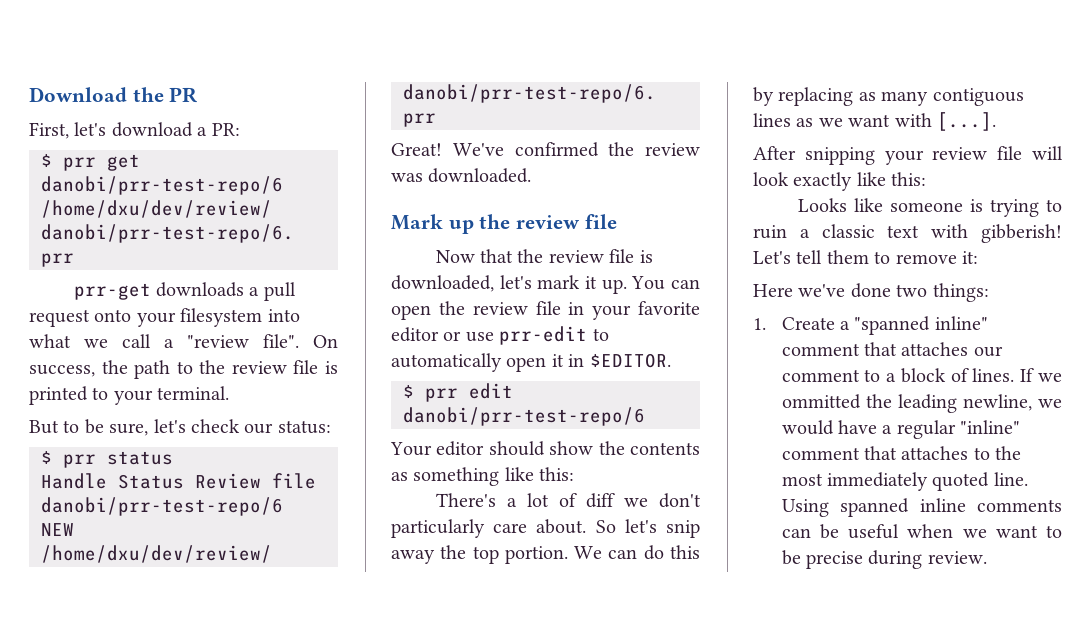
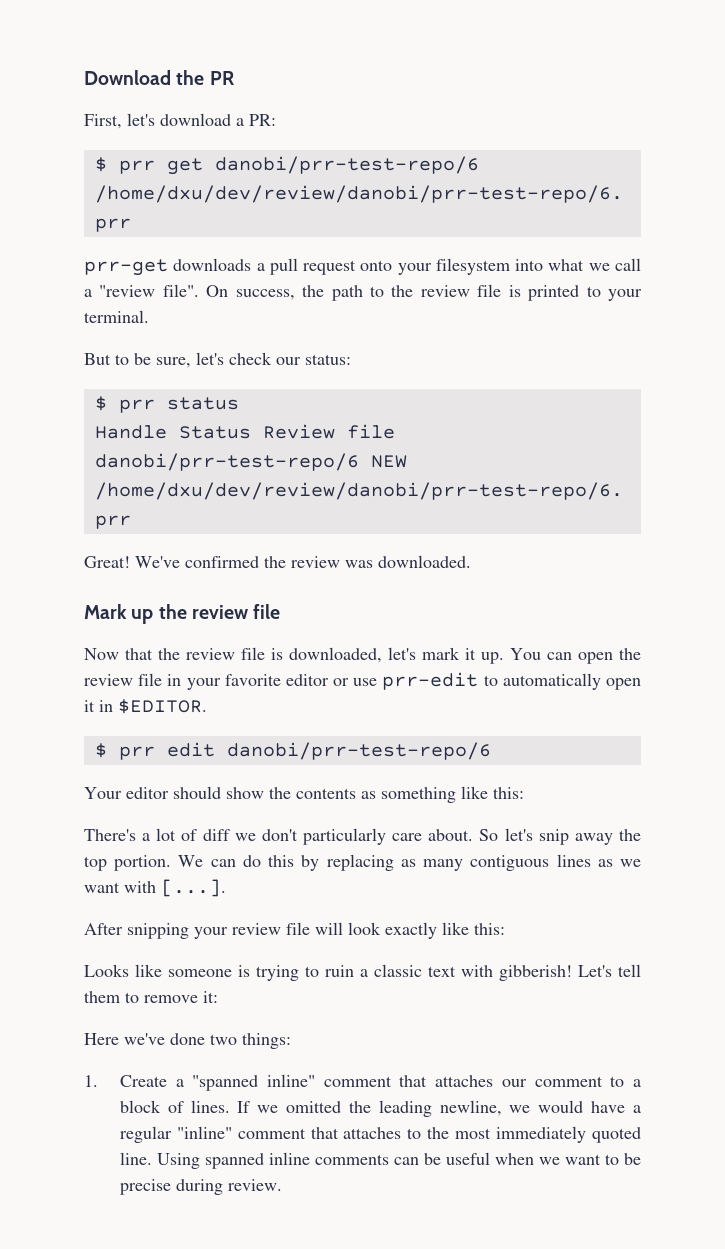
- If we ommitted the leading newline, we would have a regular "inline" comment that attaches to the most immediately quoted line.
+ If we omitted the leading newline, we would have a regular "inline" comment that attaches to the most immediately quoted line.

